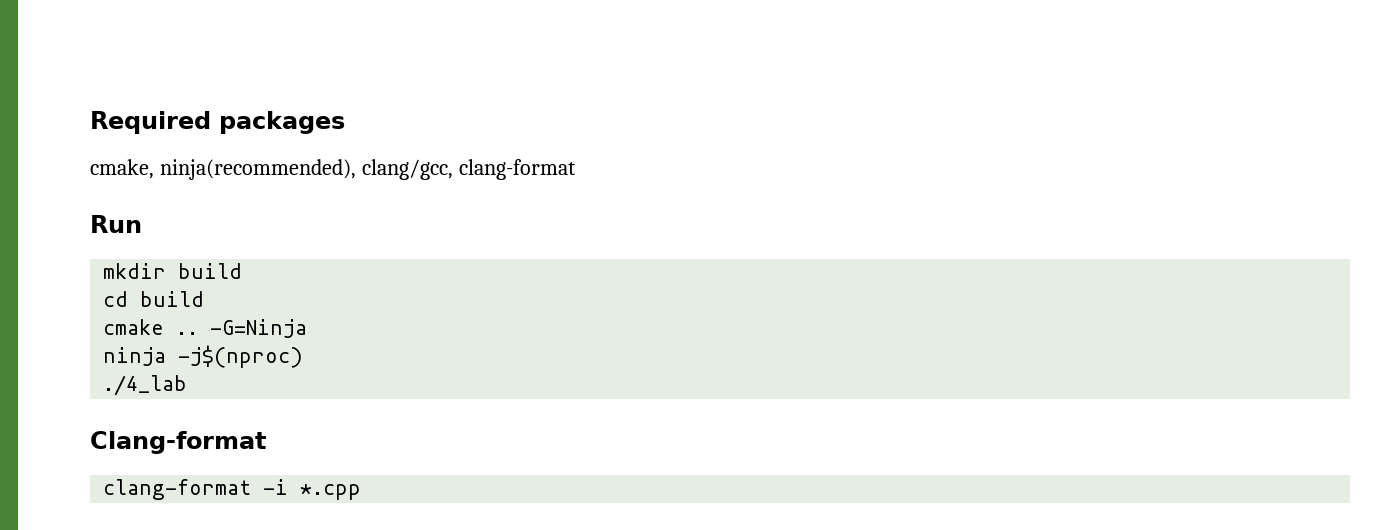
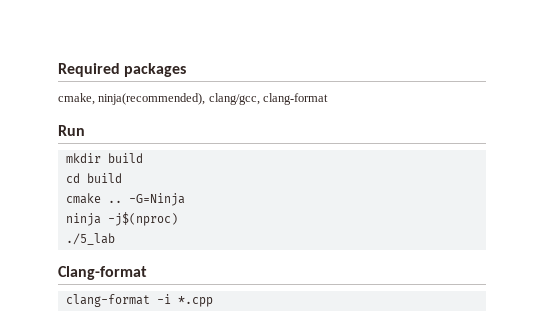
- ./4_lab
+ ./5_lab

